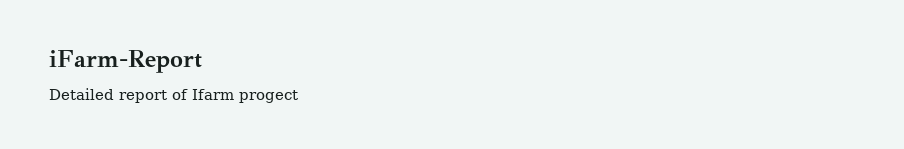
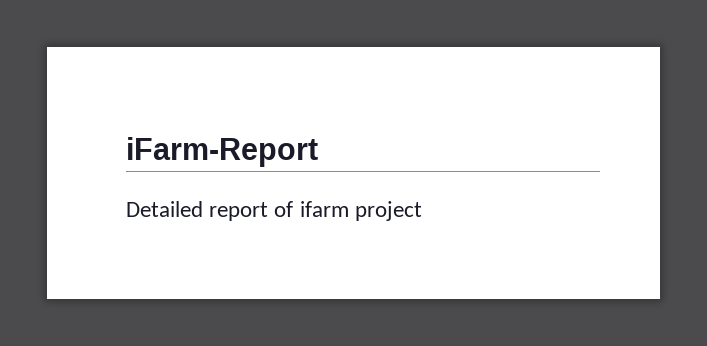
- Detailed report of Ifarm progect
+ Detailed report of ifarm project

